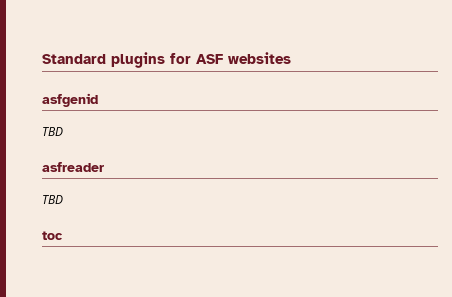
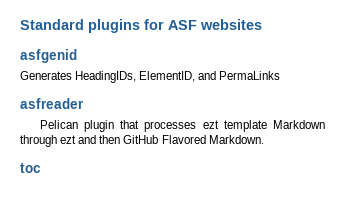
  asfgenid
- TBD
+ Generates HeadingIDs, ElementID, and PermaLinks
  asfreader
- TBD
+ Pelican plugin that processes ezt template Markdown through ezt and then GitHub Flavored Markdown.

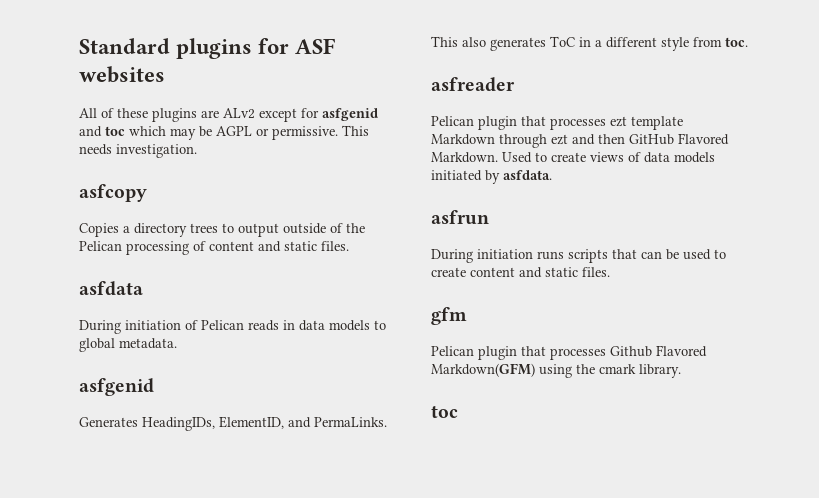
+ All of these plugins are ALv2 except for asfgenid and toc which may be AGPL or permissive. This needs investigation.
+ asfcopy
+ Copies a directory trees to output outside of the Pelican processing of content and static files.
+ asfdata
+ During initiation of Pelican reads in data models to global metadata.
- Generates HeadingIDs, ElementID, and PermaLinks
+ Generates HeadingIDs, ElementID, and PermaLinks. This also generates ToC in a different style from toc.
+ Used to create views of data models initiated by asfdata.
+ asfrun
+ During initiation runs scripts that can be used to create content and static files.
+ gfm
+ Pelican plugin that processes Github Flavored Markdown(GFM) using the cmark library.

